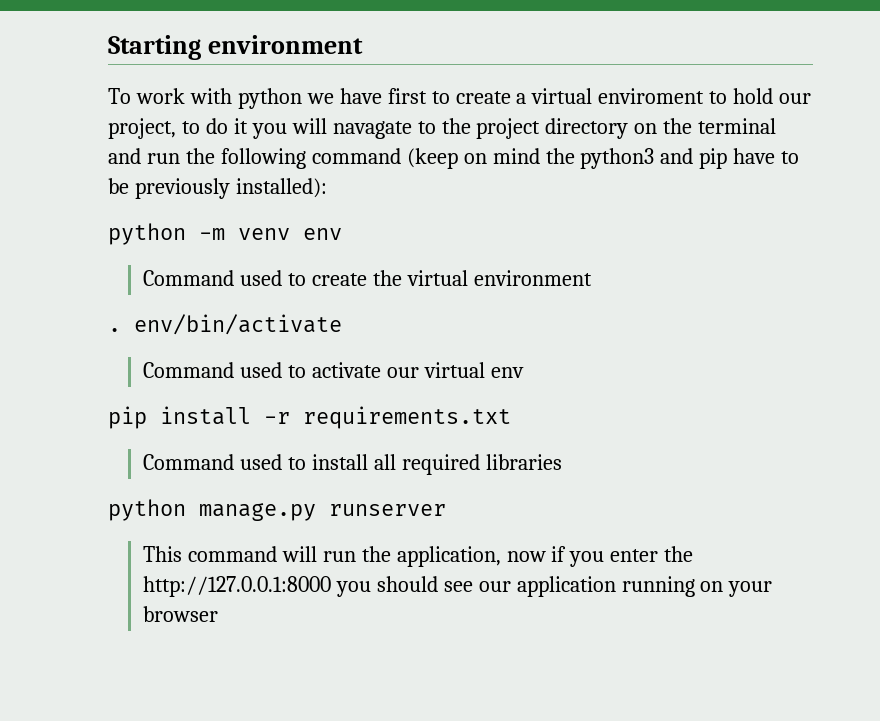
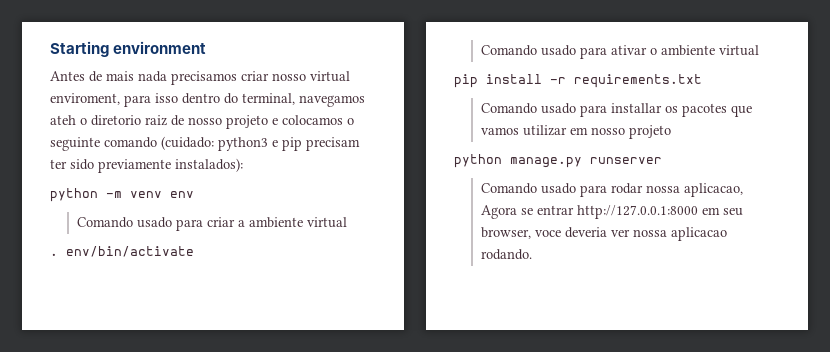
- To work with python we have first to create a virtual enviroment to hold our project, to do it you will navagate to the project directory on the terminal and run the following command (keep on mind the python3 and pip have to be previously installed):
+ Antes de mais nada precisamos criar nosso virtual enviroment, para isso dentro do terminal, navegamos ateh o diretorio raiz de nosso projeto e colocamos o seguinte comando (cuidado: python3 e pip precisam ter sido previamente instalados):
  python -m venv env
- Command used to create the virtual environment
+ Comando usado para criar a ambiente virtual
- Command used to activate our virtual env
+ Comando usado para ativar o ambiente virtual
- Command used to install all required libraries
+ Comando usado para installar os pacotes que vamos utilizar em nosso projeto
  python manage.py runserver
- This command will run the application, now if you enter the http://127.0.0.1:8000 you should see our application running on your browser
+ Comando usado para rodar nossa aplicacao, Agora se entrar http://127.0.0.1:8000 em seu browser, voce deveria ver nossa aplicacao rodando.

